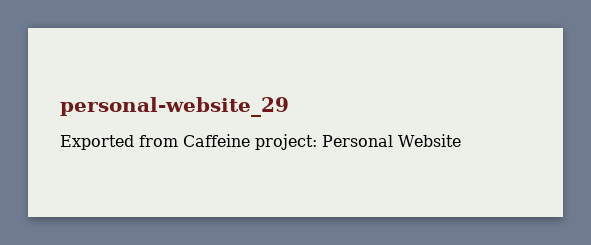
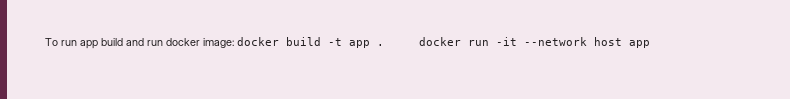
- personal-website_29
- Exported from Caffeine project: Personal Website
+ To run app build and run docker image: docker build -t app . docker run -it --network host app

